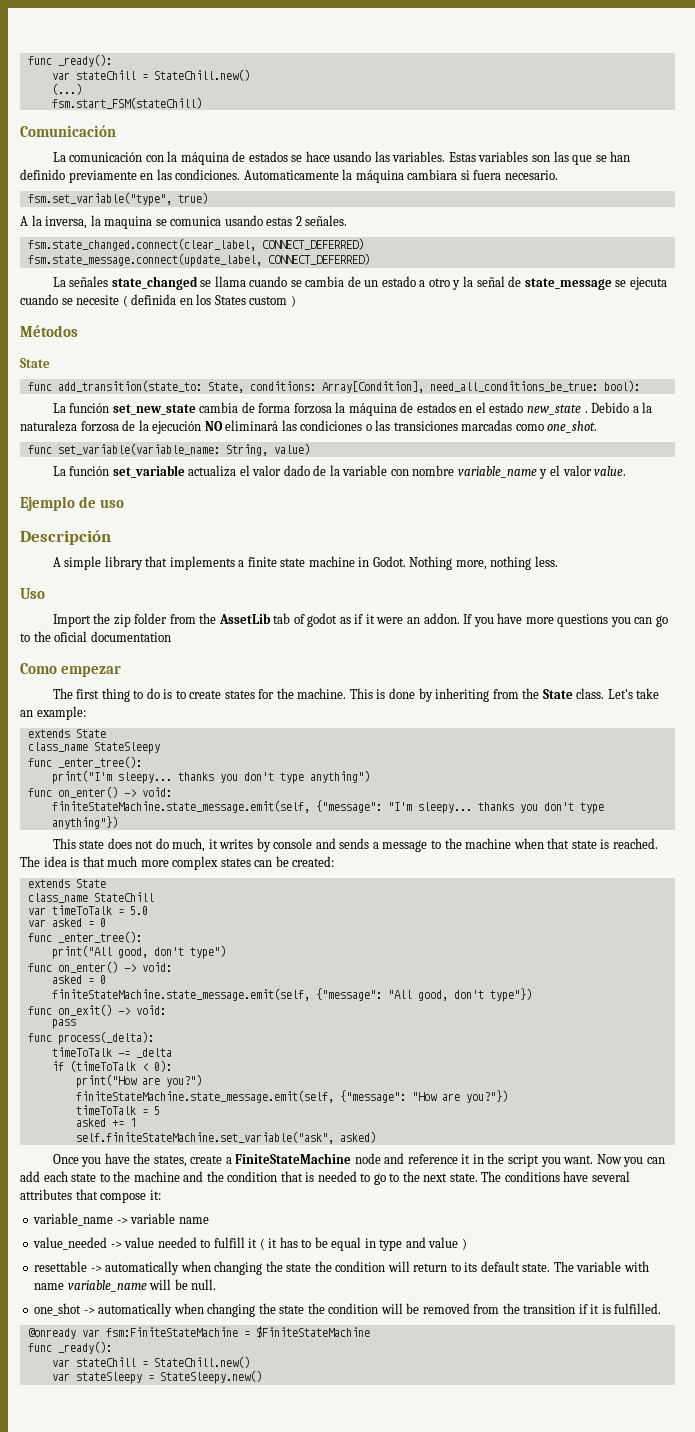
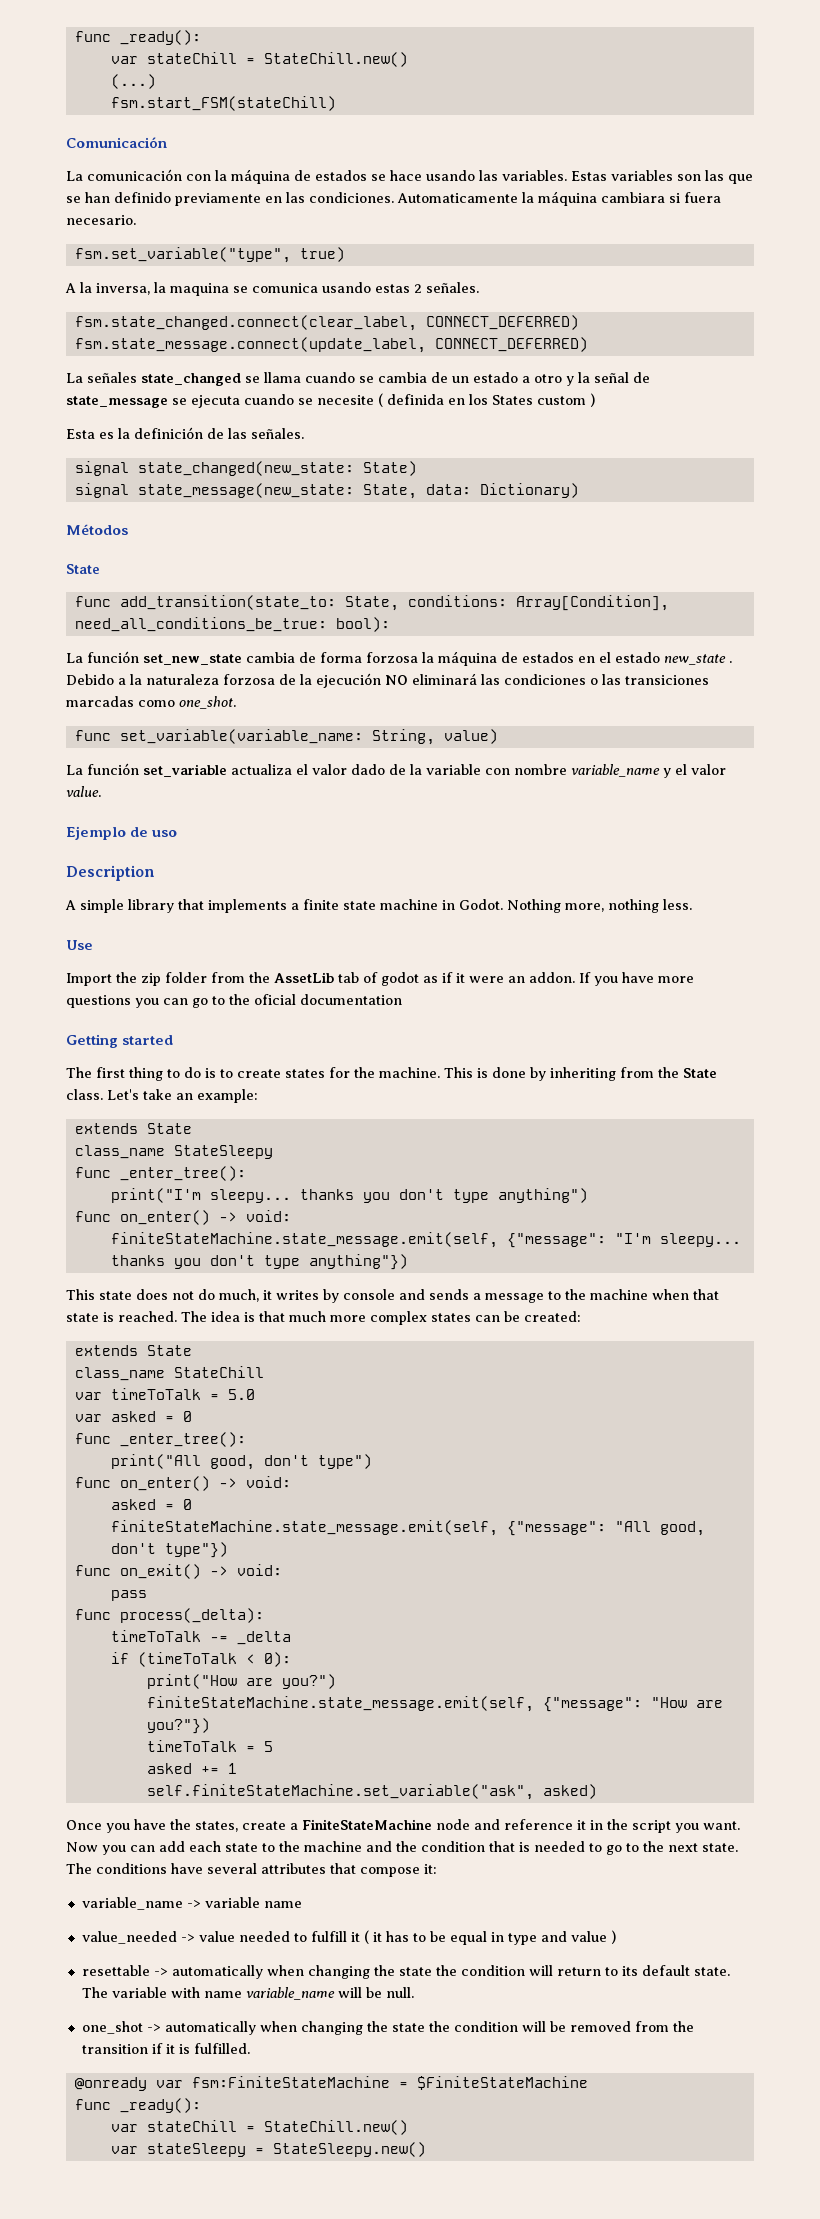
+ Esta es la definición de las señales.
+ signal state_changed(new_state: State)
+ signal state_message(new_state: State, data: Dictionary)
- Descripción
+ Description
- Uso
+ Use
- Como empezar
+ Getting started

